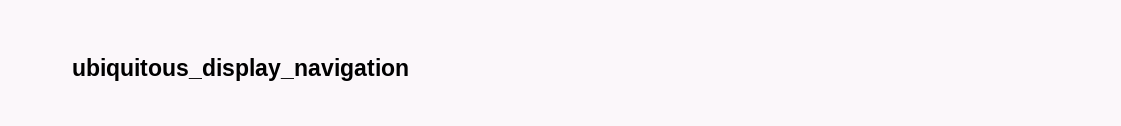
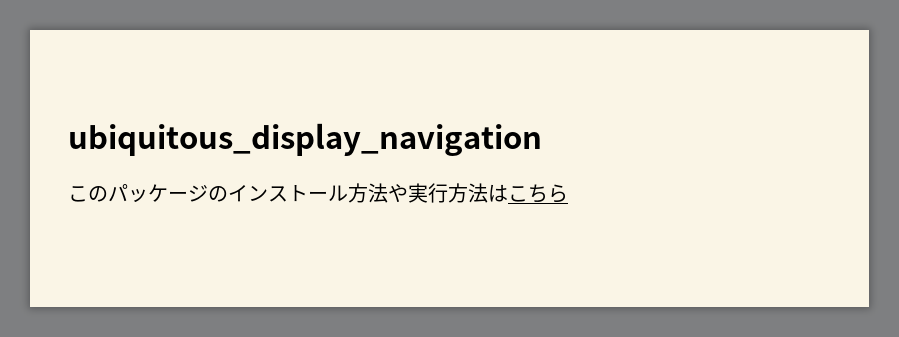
+ このパッケージのインストール方法や実行方法はこちら

